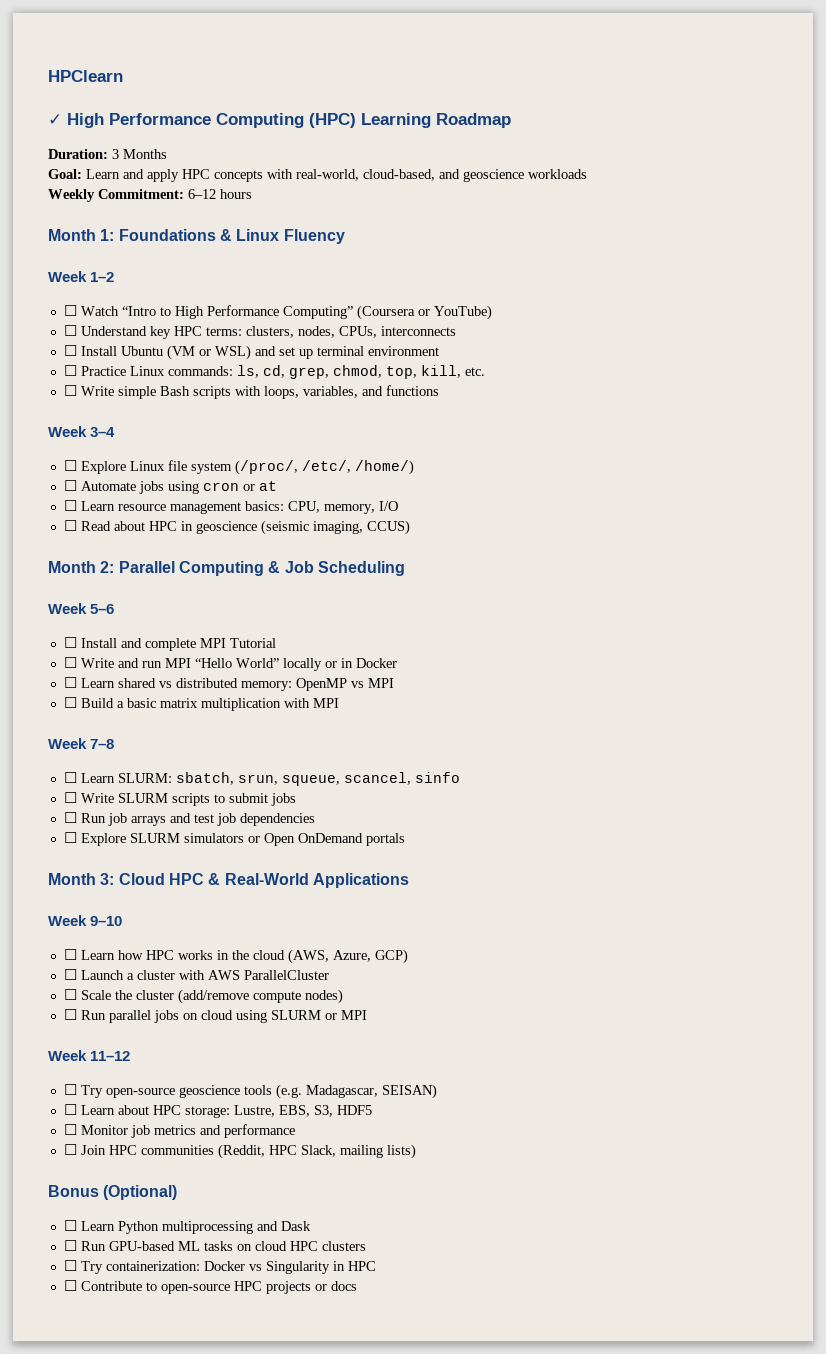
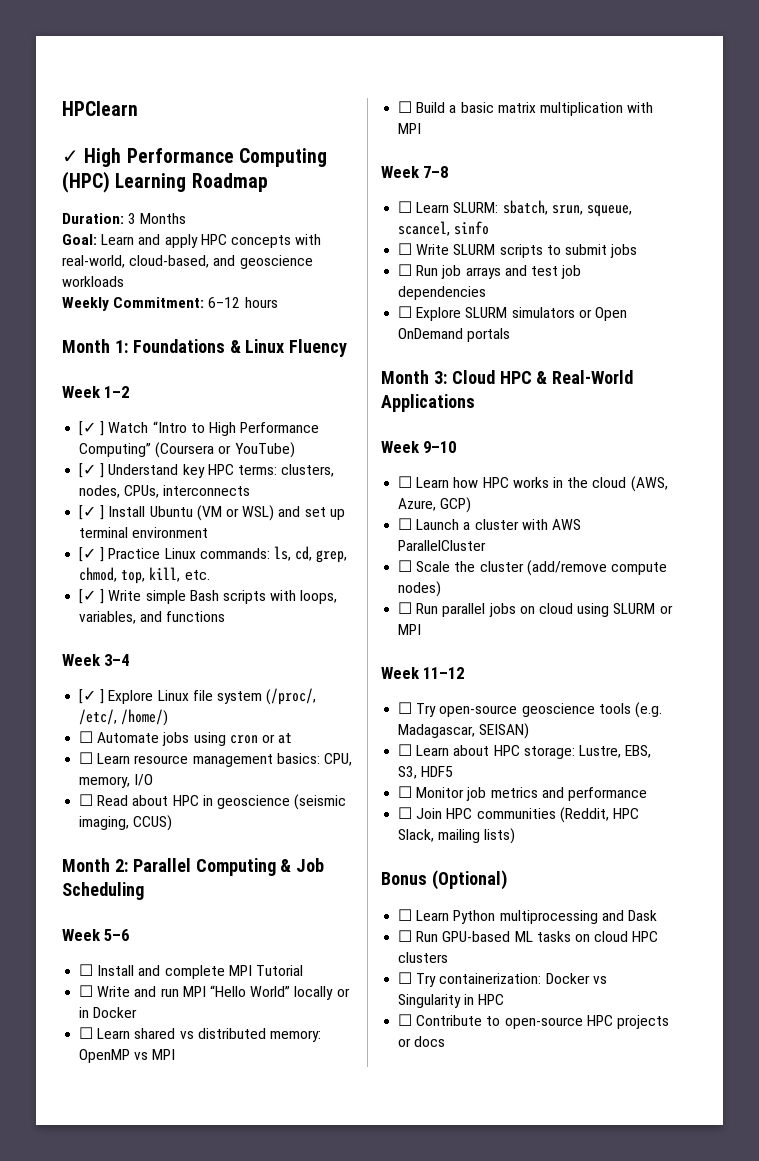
- ☐ Watch “Intro to High Performance Computing” (Coursera or YouTube)
+ [✓ ] Watch “Intro to High Performance Computing” (Coursera or YouTube)
- ☐ Understand key HPC terms: clusters, nodes, CPUs, interconnects
+ [✓ ] Understand key HPC terms: clusters, nodes, CPUs, interconnects
- ☐ Install Ubuntu (VM or WSL) and set up terminal environment
+ [✓ ] Install Ubuntu (VM or WSL) and set up terminal environment
- ☐ Practice Linux commands: ls, cd, grep, chmod, top, kill, etc.
+ [✓ ] Practice Linux commands: ls, cd, grep, chmod, top, kill, etc.
- ☐ Write simple Bash scripts with loops, variables, and functions
+ [✓ ] Write simple Bash scripts with loops, variables, and functions
- ☐ Explore Linux file system (/proc/, /etc/, /home/)
+ [✓ ] Explore Linux file system (/proc/, /etc/, /home/)

